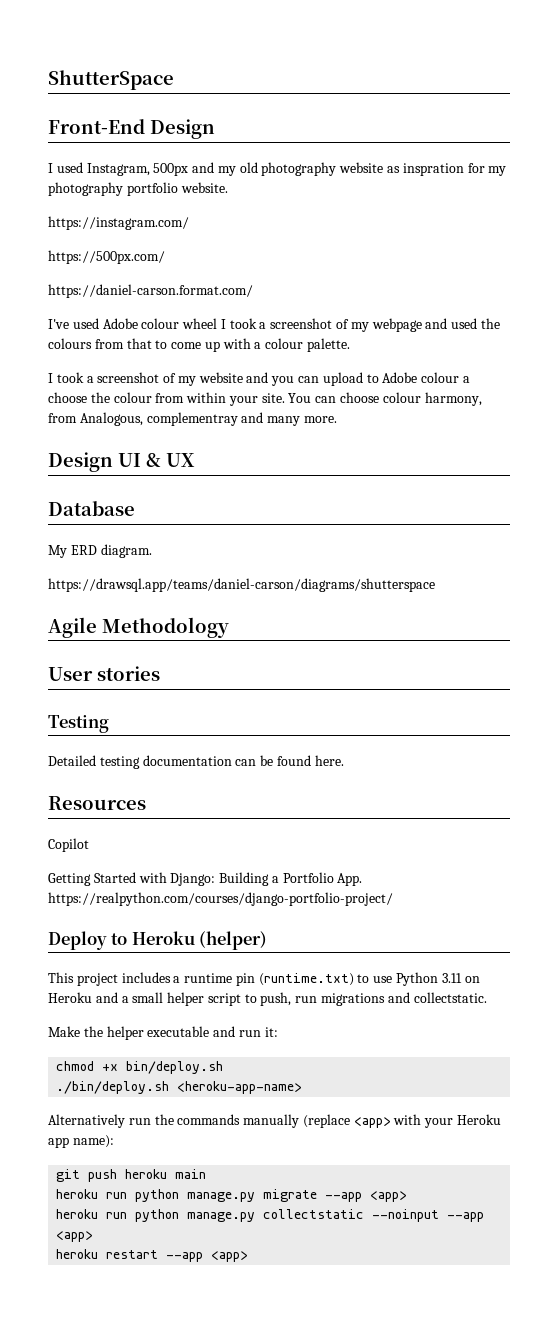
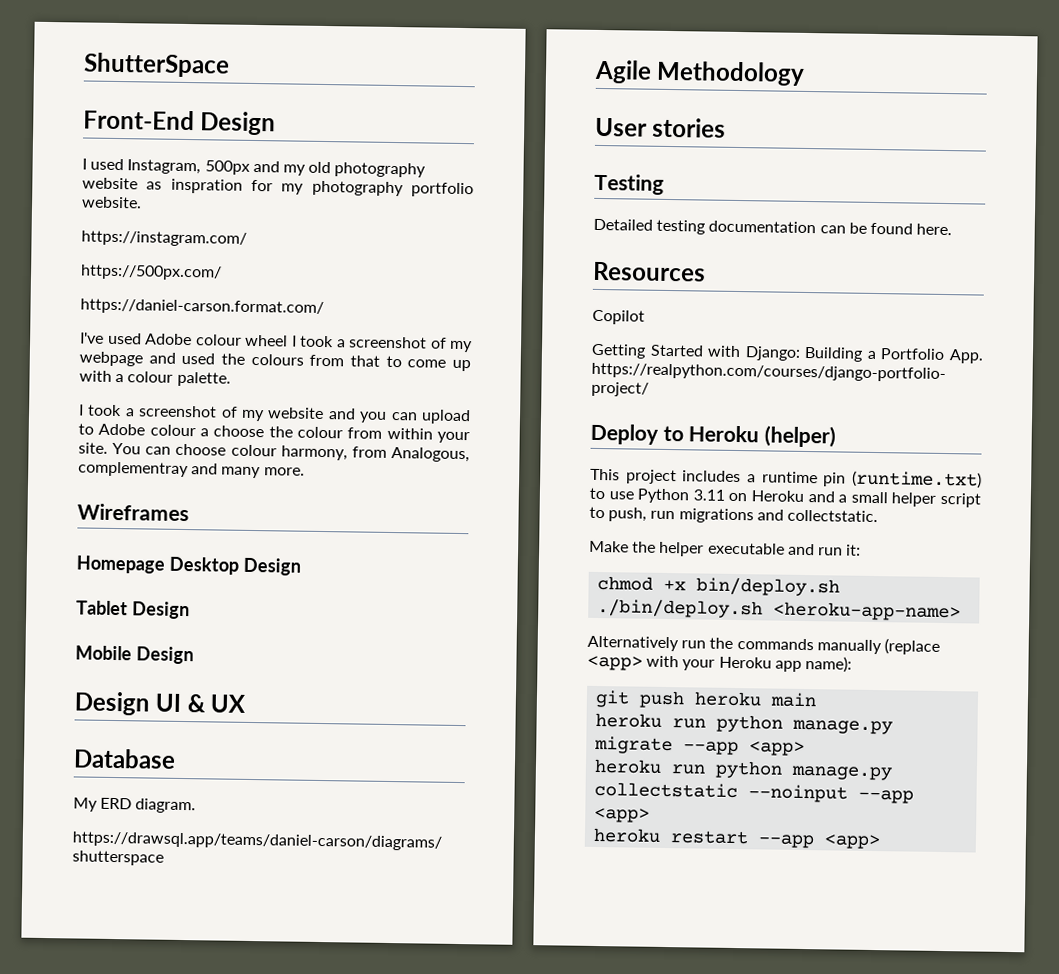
+ Wireframes
+ Homepage Desktop Design
+ Tablet Design
+ Mobile Design

